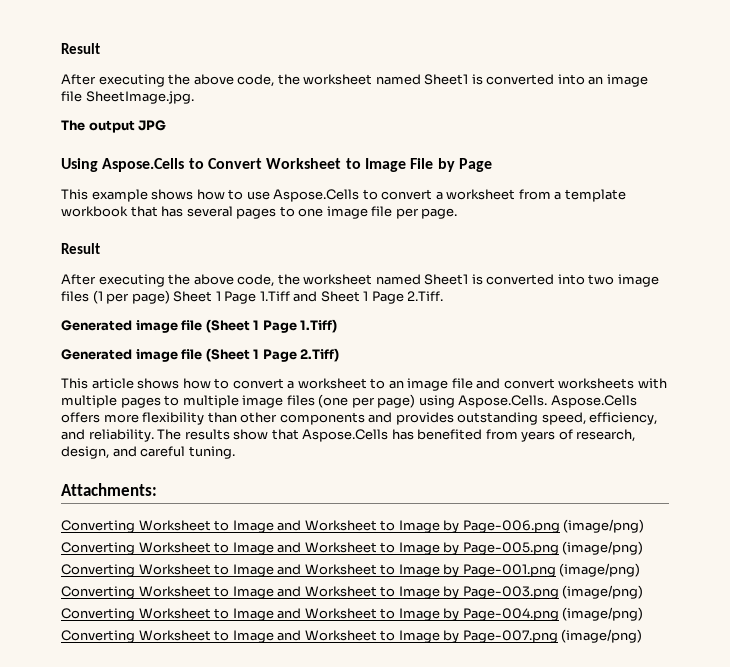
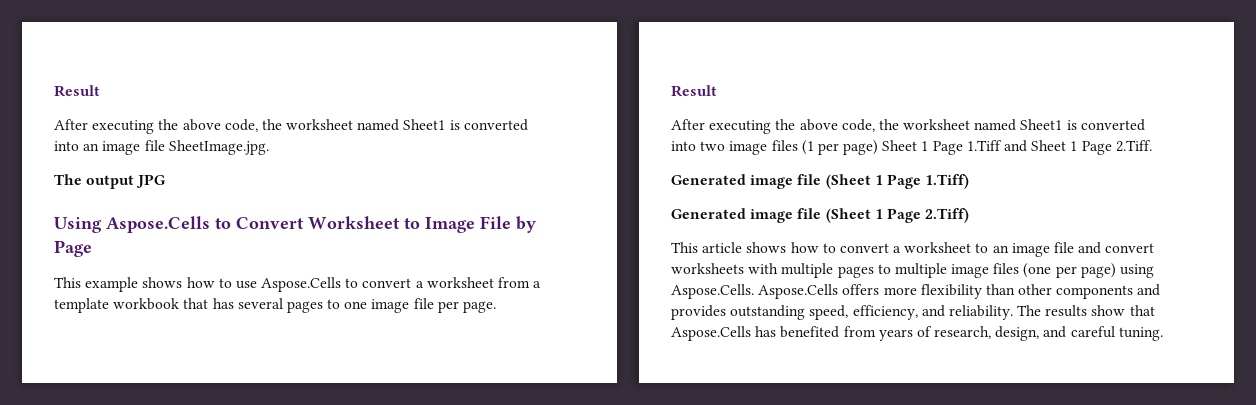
- Attachments:
- Converting Worksheet to Image and Worksheet to Image by Page-006.png (image/png)
- Converting Worksheet to Image and Worksheet to Image by Page-005.png (image/png)
- Converting Worksheet to Image and Worksheet to Image by Page-001.png (image/png)
- Converting Worksheet to Image and Worksheet to Image by Page-003.png (image/png)
- Converting Worksheet to Image and Worksheet to Image by Page-004.png (image/png)
- Converting Worksheet to Image and Worksheet to Image by Page-007.png (image/png)

